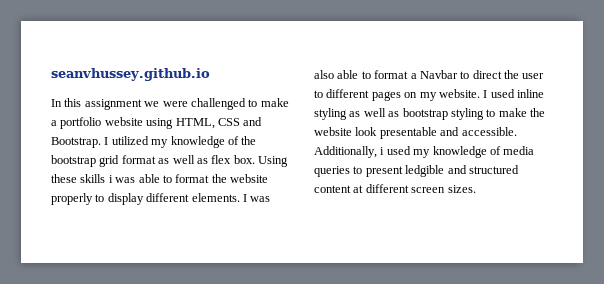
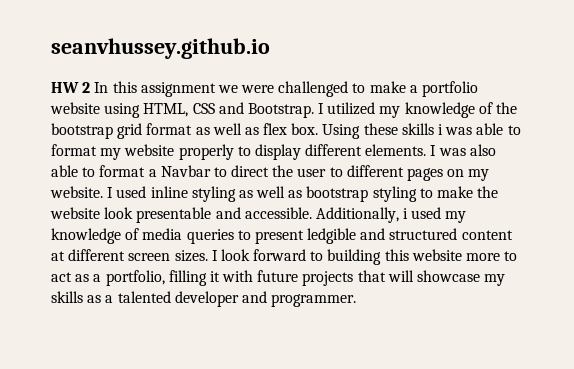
- In this assignment we were challenged to make a portfolio website using HTML, CSS and Bootstrap.
+ HW 2 In this assignment we were challenged to make a portfolio website using HTML, CSS and Bootstrap.
- Using these skills i was able to format the website properly to display different elements.
+ Using these skills i was able to format my website properly to display different elements.
+ I look forward to building this website more to act as a portfolio, filling it with future projects that will showcase my skills as a talented developer and programmer.

